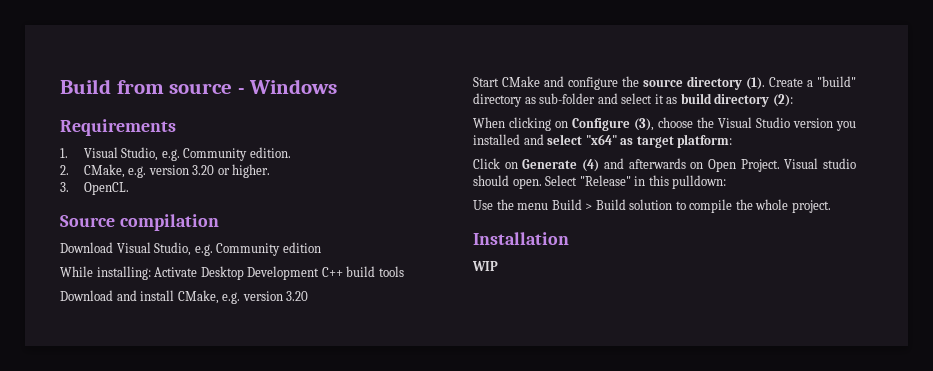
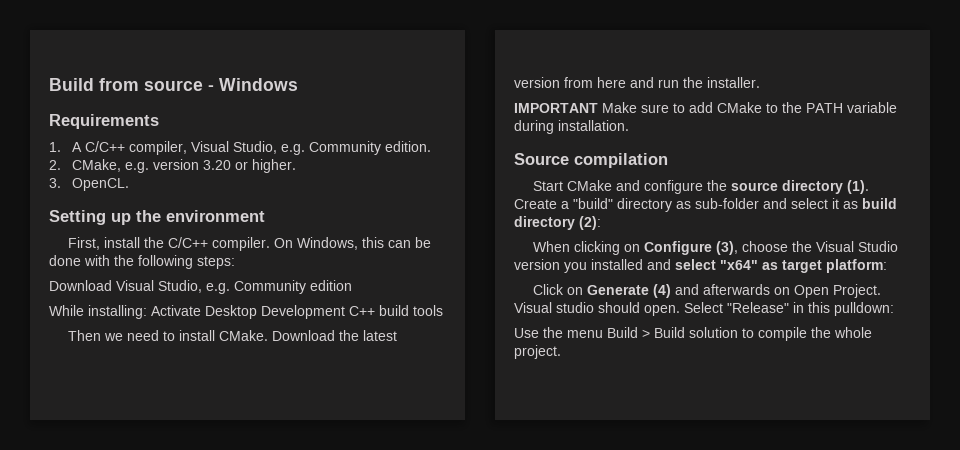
- 1. Visual Studio, e.g. Community edition.
+ 1. A C/C++ compiler, Visual Studio, e.g. Community edition.
- Source compilation
+ Setting up the environment
+ First, install the C/C++ compiler. On Windows, this can be done with the following steps:
- Download and install CMake, e.g. version 3.20
+ Then we need to install CMake. Download the latest version from here and run the installer.
+ IMPORTANT Make sure to add CMake to the PATH variable during installation.
+ Source compilation
- Installation
- WIP

